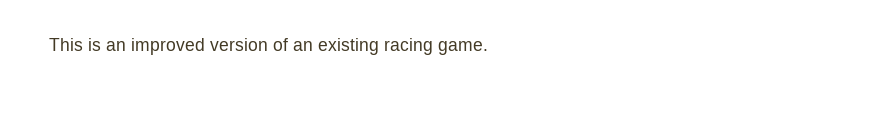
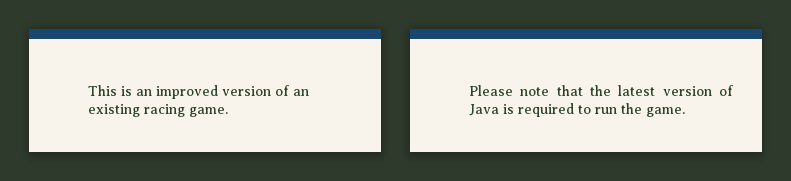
+ Please note that the latest version of Java is required to run the game.

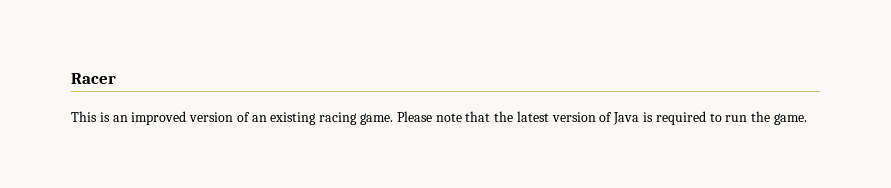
+ Racer
- This is an improved version of an existing racing game.
- Please note that the latest version of Java is required to run the game.
+ This is an improved version of an existing racing game. Please note that the latest version of Java is required to run the game.

